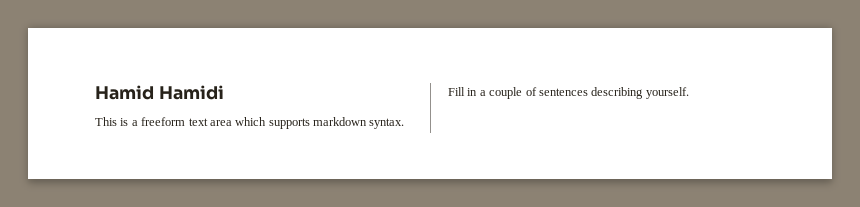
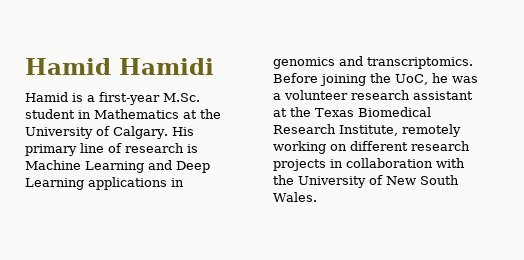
- This is a freeform text area which supports markdown syntax. Fill in a couple of sentences describing yourself.
+ Hamid is a first-year M.Sc. student in Mathematics at the University of Calgary. His primary line of research is Machine Learning and Deep Learning applications in genomics and transcriptomics. Before joining the UoC, he was a volunteer research assistant at the Texas Biomedical Research Institute, remotely working on different research projects in collaboration with the University of New South Wales.

